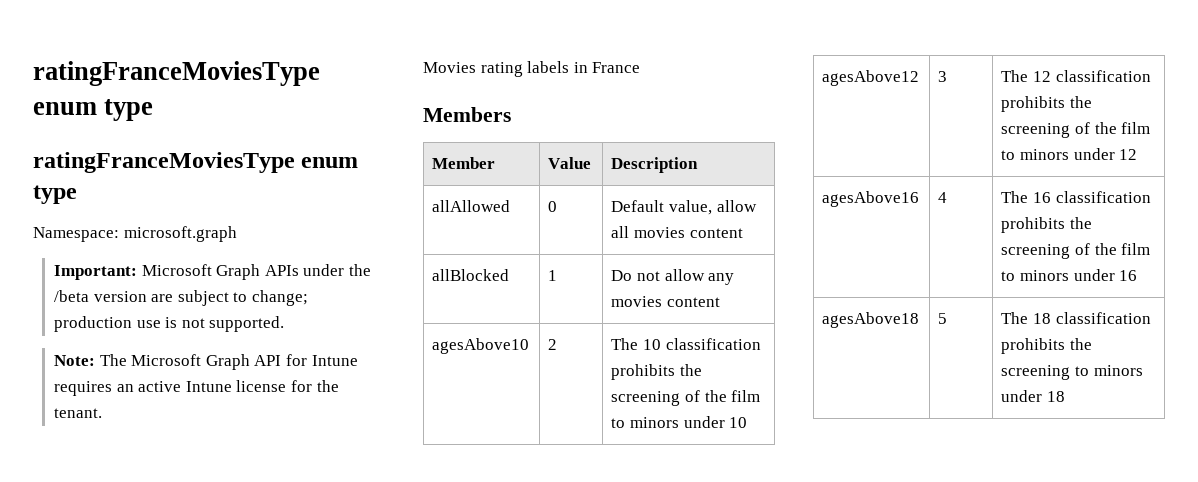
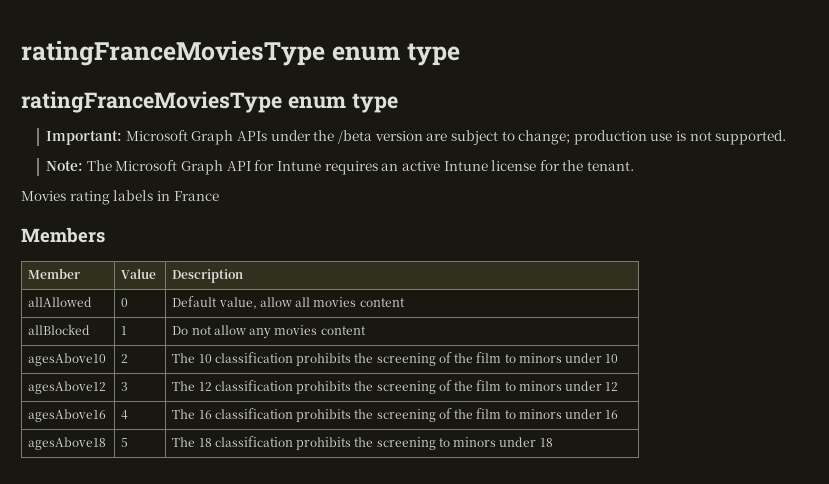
- Namespace: microsoft.graph

